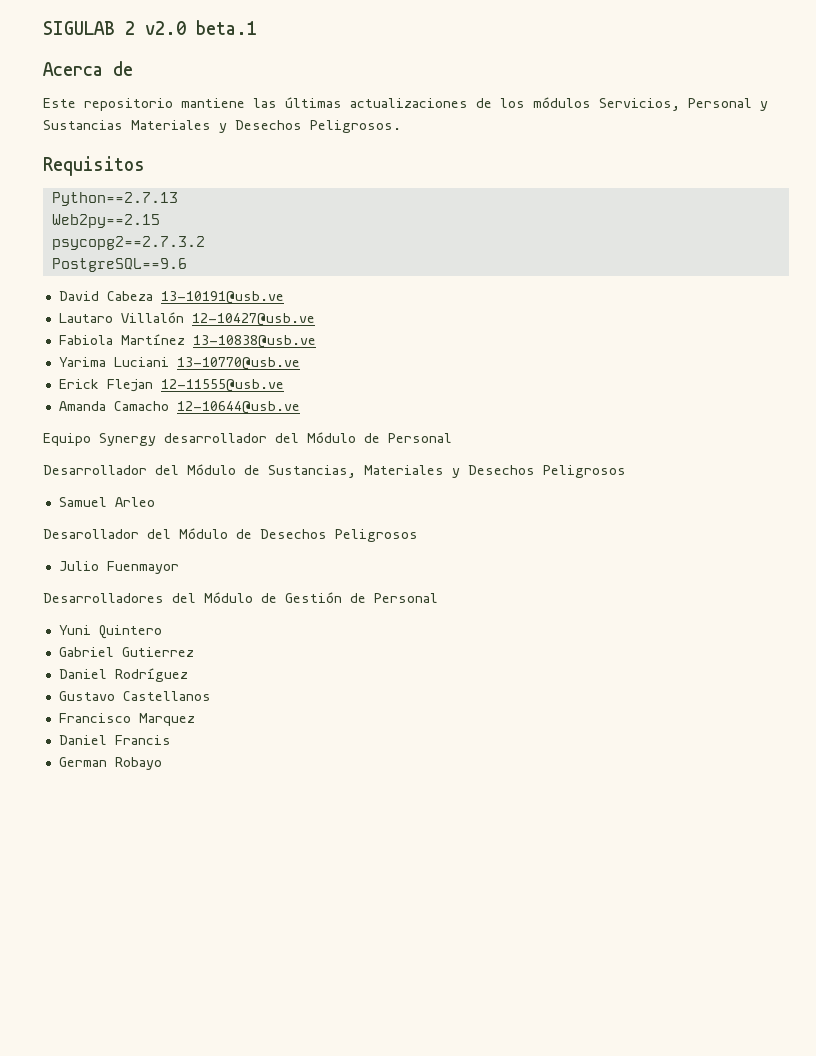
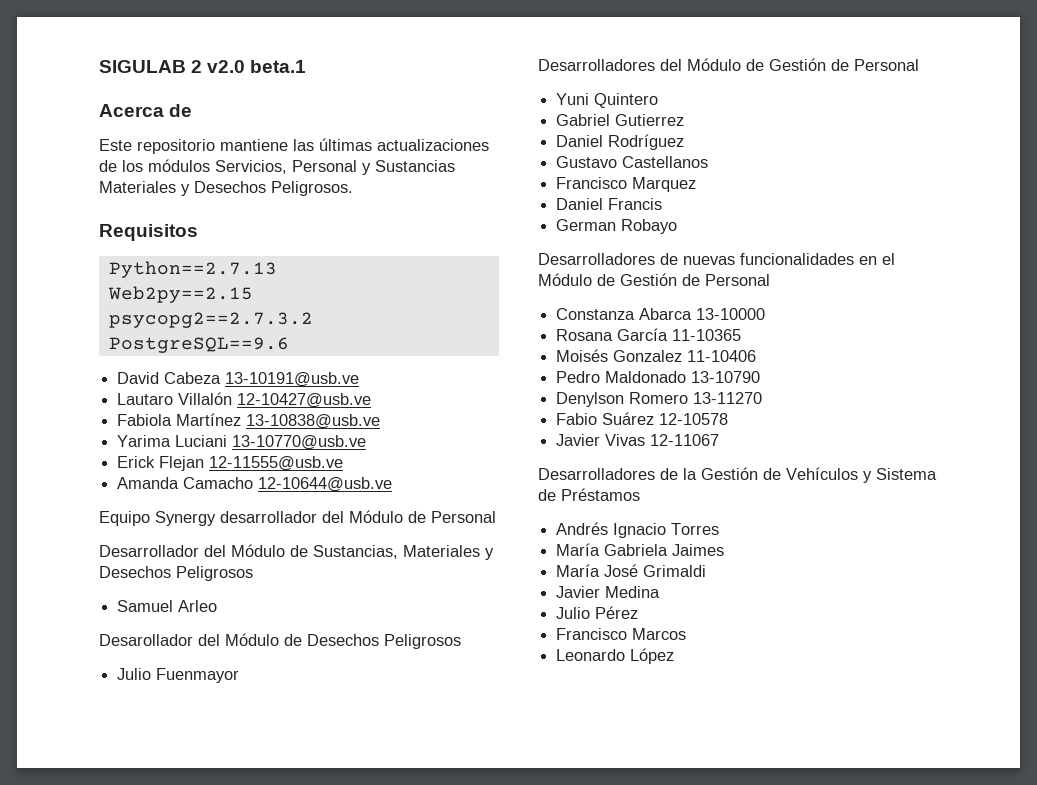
+ Desarrolladores de nuevas funcionalidades en el Módulo de Gestión de Personal
+ Constanza Abarca 13-10000
+ Rosana García 11-10365
+ Moisés Gonzalez 11-10406
+ Pedro Maldonado 13-10790
+ Denylson Romero 13-11270
+ Fabio Suárez 12-10578
+ Javier Vivas 12-11067
+ Desarrolladores de la Gestión de Vehículos y Sistema de Préstamos
+ Andrés Ignacio Torres
+ María Gabriela Jaimes
+ María José Grimaldi
+ Javier Medina
+ Julio Pérez
+ Francisco Marcos
+ Leonardo López

